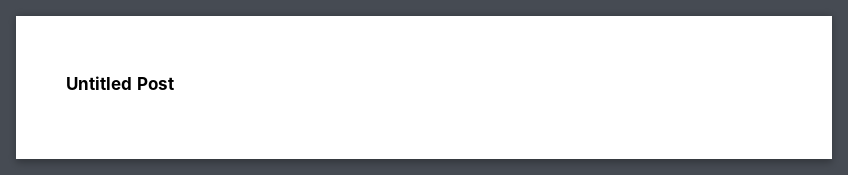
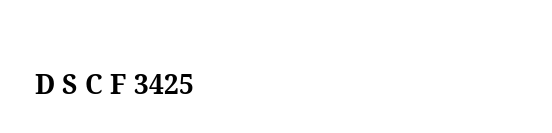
- Untitled Post
+ D S C F 3425

